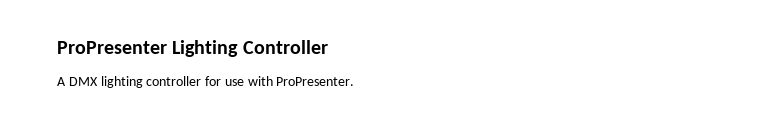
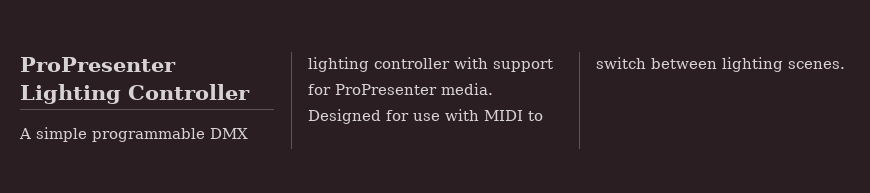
- A DMX lighting controller for use with ProPresenter.
+ A simple programmable DMX lighting controller with support for ProPresenter media. Designed for use with MIDI to switch between lighting scenes.

